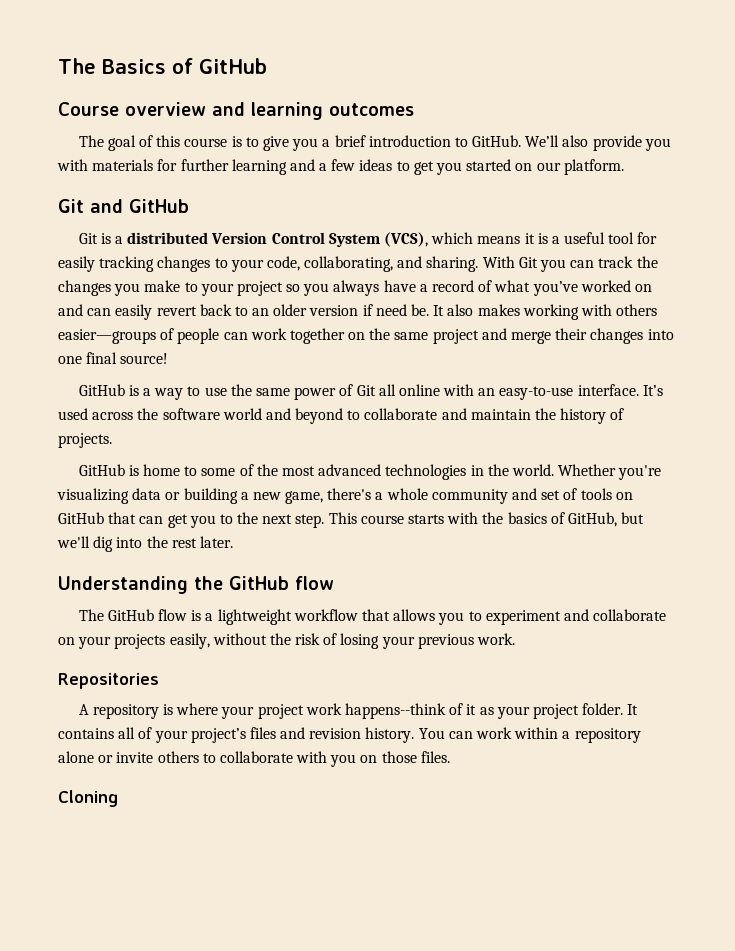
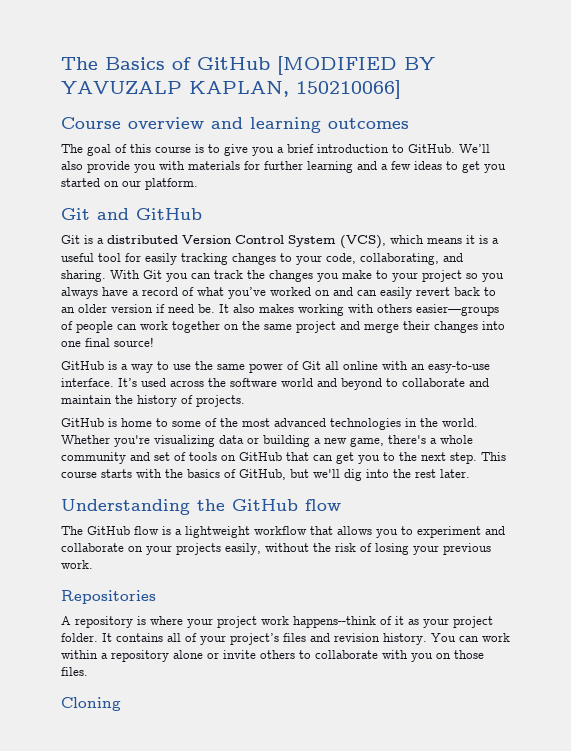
- The Basics of GitHub
+ The Basics of GitHub [MODIFIED BY YAVUZALP KAPLAN, 150210066]

